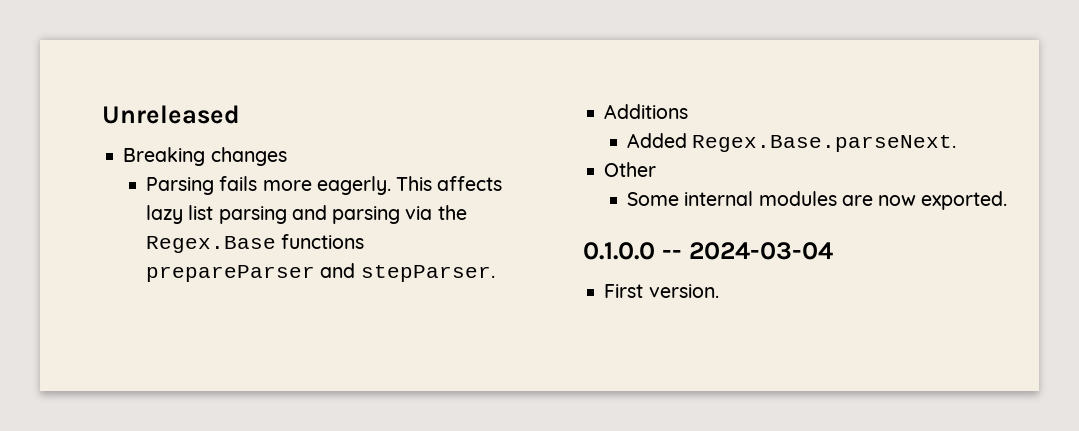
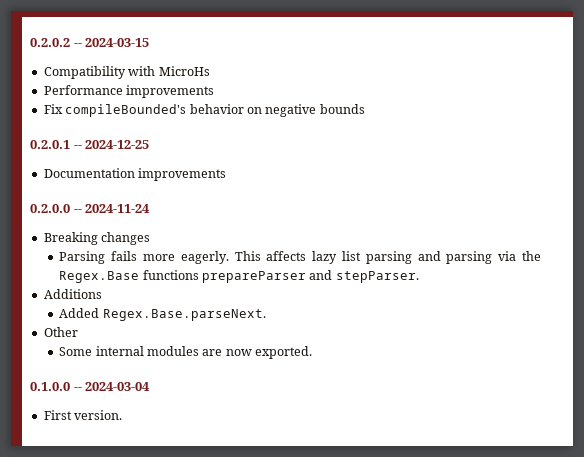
- Unreleased
+ 0.2.0.2 -- 2024-03-15
+ Compatibility with MicroHs
+ Performance improvements
+ Fix compileBounded's behavior on negative bounds
+ 0.2.0.1 -- 2024-12-25
+ Documentation improvements
+ 0.2.0.0 -- 2024-11-24

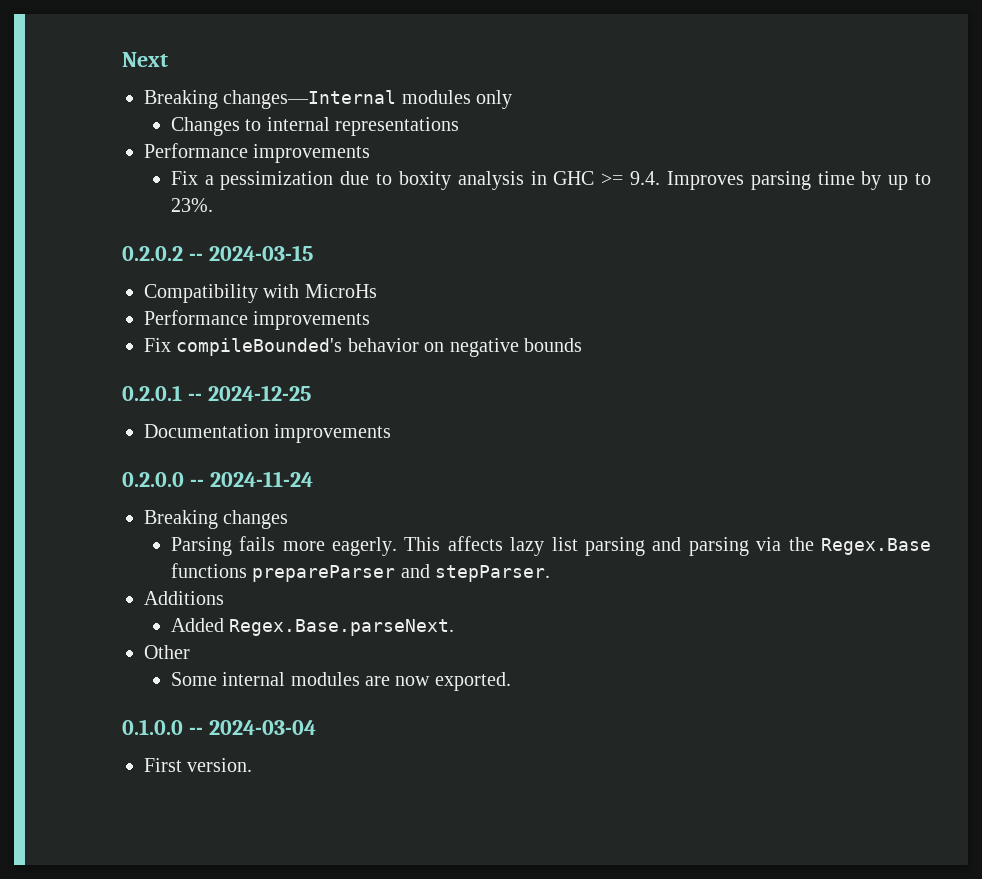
+ Next
+ Breaking changes—Internal modules only
+ Changes to internal representations
+ Performance improvements
+ Fix a pessimization due to boxity analysis in GHC >= 9.4. Improves parsing time by up to 23%.

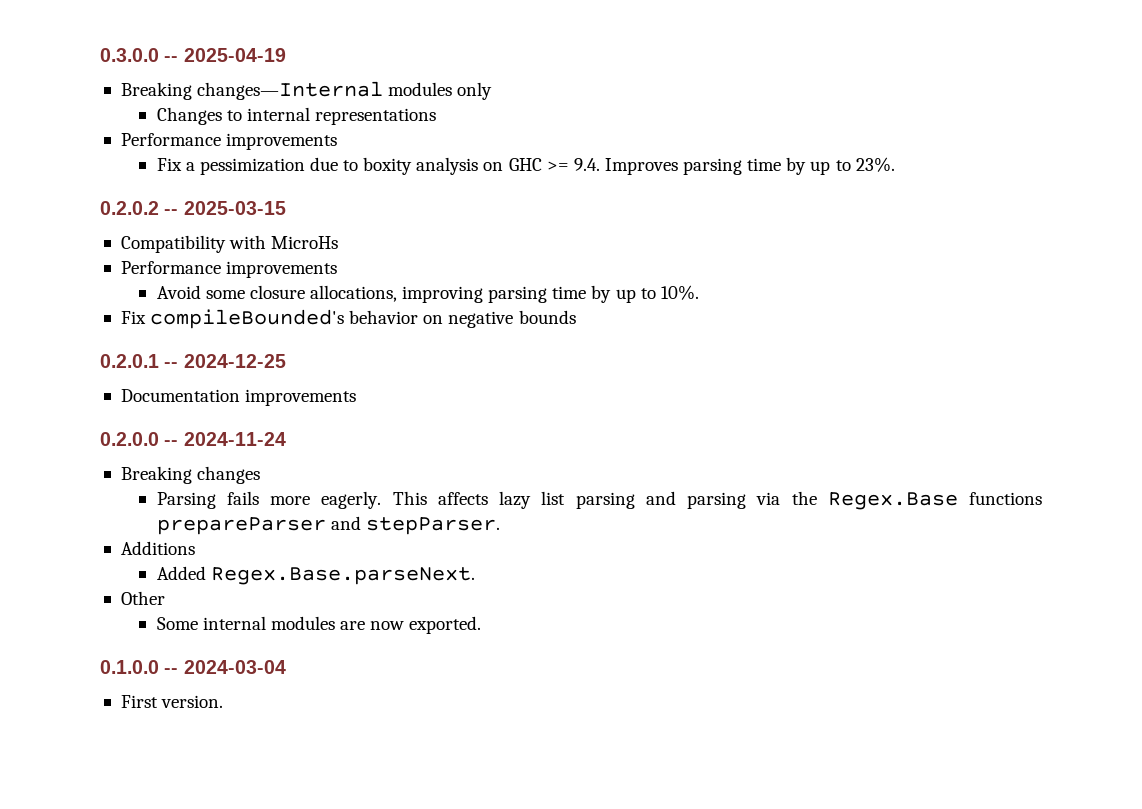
- Next
+ 0.3.0.0 -- 2025-04-19
- Fix a pessimization due to boxity analysis in GHC >= 9.4. Improves parsing time by up to 23%.
+ Fix a pessimization due to boxity analysis on GHC >= 9.4. Improves parsing time by up to 23%.
- 0.2.0.2 -- 2024-03-15
+ 0.2.0.2 -- 2025-03-15
+ Avoid some closure allocations, improving parsing time by up to 10%.

